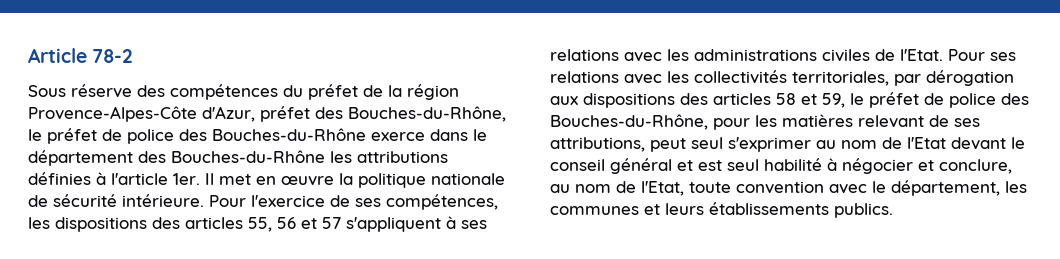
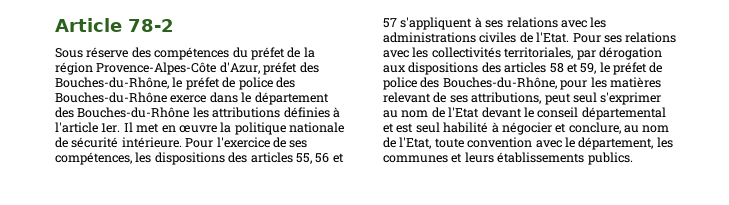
- Pour ses relations avec les collectivités territoriales, par dérogation aux dispositions des articles 58 et 59, le préfet de police des Bouches-du-Rhône, pour les matières relevant de ses attributions, peut seul s'exprimer au nom de l'Etat devant le conseil général et est seul habilité à négocier et conclure, au nom de l'Etat, toute convention avec le département, les communes et leurs établissements publics.
+ Pour ses relations avec les collectivités territoriales, par dérogation aux dispositions des articles 58 et 59, le préfet de police des Bouches-du-Rhône, pour les matières relevant de ses attributions, peut seul s'exprimer au nom de l'Etat devant le conseil départemental et est seul habilité à négocier et conclure, au nom de l'Etat, toute convention avec le département, les communes et leurs établissements publics.

